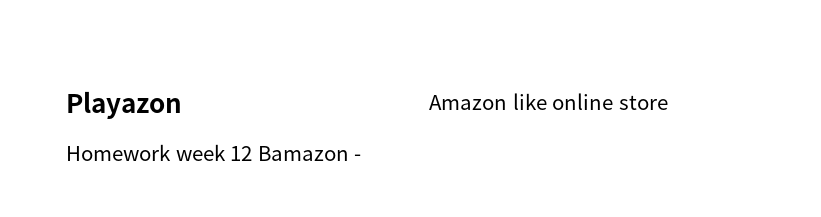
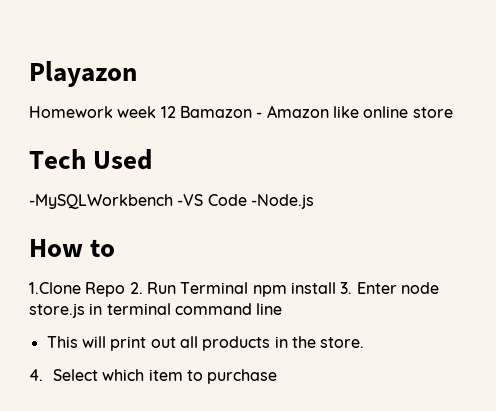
+ Tech Used
+ -MySQLWorkbench -VS Code -Node.js
+ How to
+ 1.Clone Repo 2. Run Terminal npm install 3. Enter node store.js in terminal command line
+ This will print out all products in the store.
+ 4. Select which item to purchase

